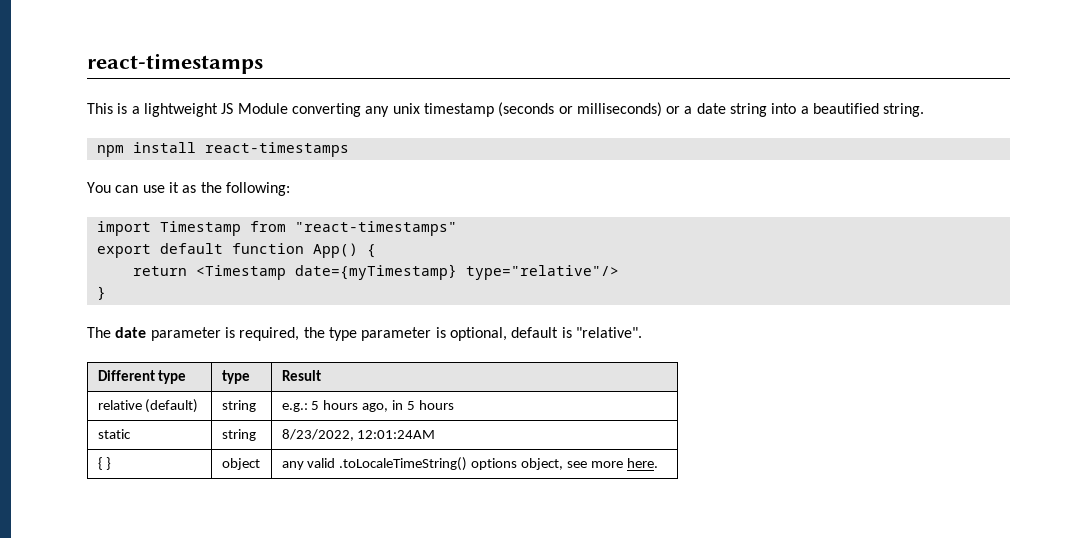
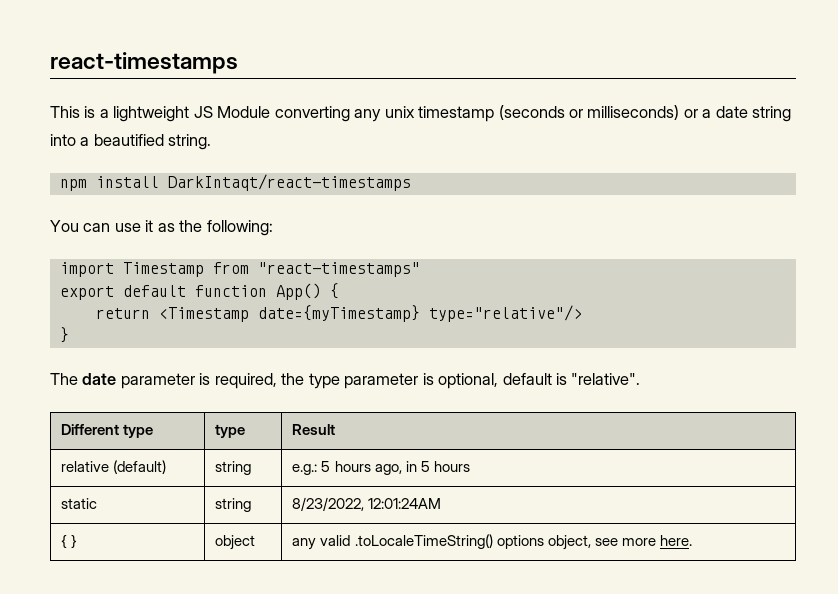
- npm install react-timestamps
+ npm install DarkIntaqt/react-timestamps

